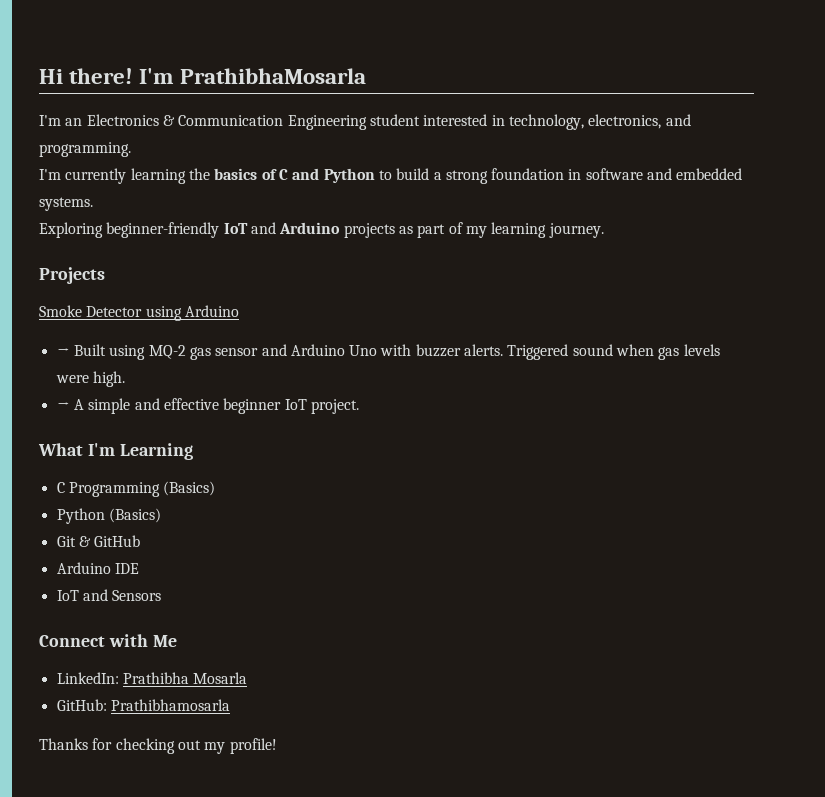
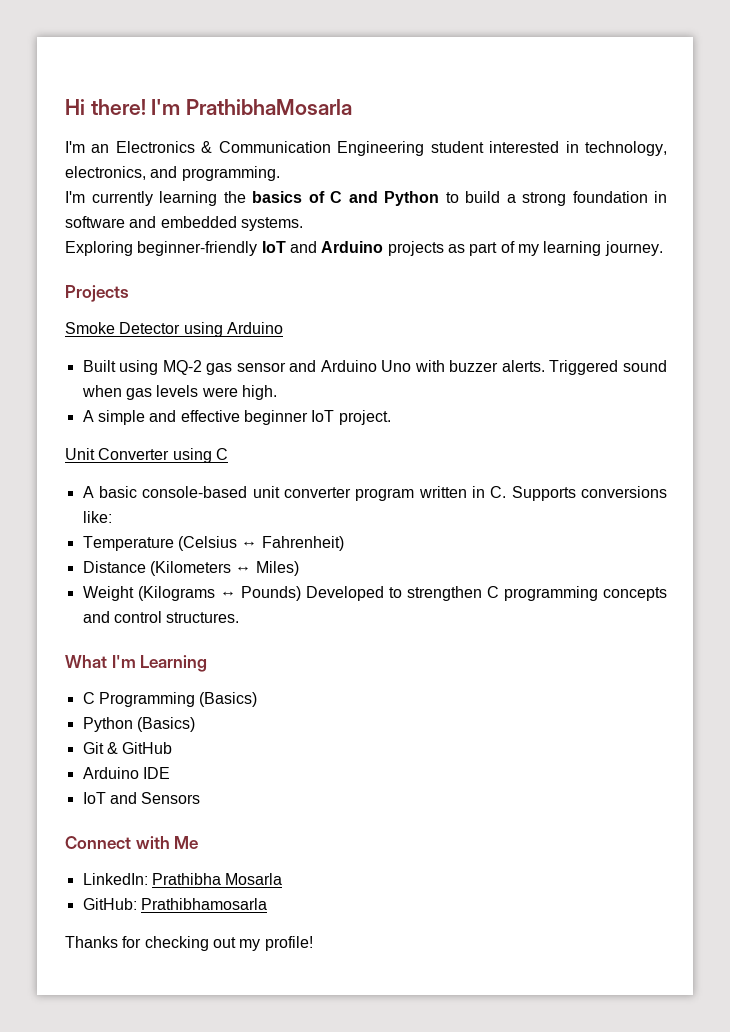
- → Built using MQ-2 gas sensor and Arduino Uno with buzzer alerts.
+ Built using MQ-2 gas sensor and Arduino Uno with buzzer alerts.
- → A simple and effective beginner IoT project.
+ A simple and effective beginner IoT project.
+ Unit Converter using C
+ A basic console-based unit converter program written in C. Supports conversions like:
+ Temperature (Celsius ↔ Fahrenheit)
+ Distance (Kilometers ↔ Miles)
+ Weight (Kilograms ↔ Pounds) Developed to strengthen C programming concepts and control structures.

